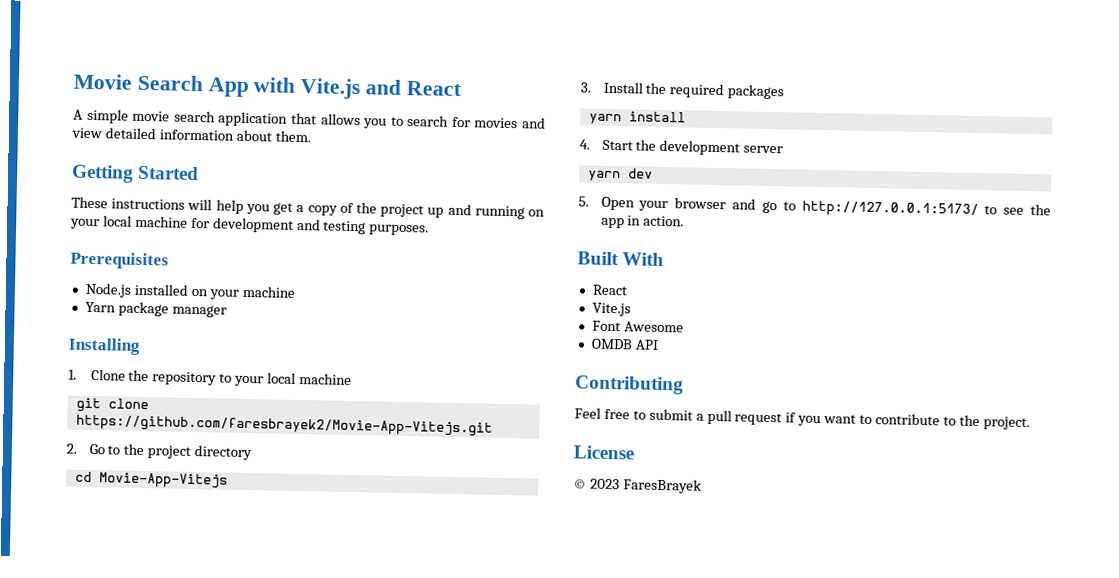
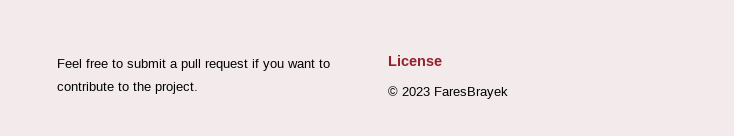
- Movie Search App with Vite.js and React
- A simple movie search application that allows you to search for movies and view detailed information about them.
- Getting Started
- These instructions will help you get a copy of the project up and running on your local machine for development and testing purposes.
- Prerequisites
- Node.js installed on your machine
- Yarn package manager
- Installing
- 1. Clone the repository to your local machine
- git clone https://github.com/faresbrayek2/Movie-App-Vitejs.git
- 2. Go to the project directory
- cd Movie-App-Vitejs
- 3. Install the required packages
- yarn install
- 4. Start the development server
- yarn dev
- 5. Open your browser and go to http://127.0.0.1:5173/ to see the app in action.
- Built With
- React
- Vite.js
- Font Awesome
- OMDB API
- Contributing

